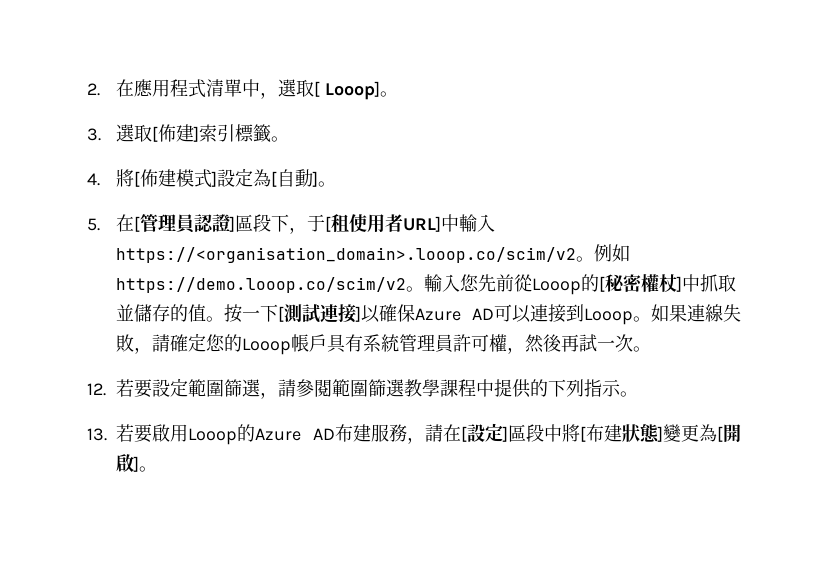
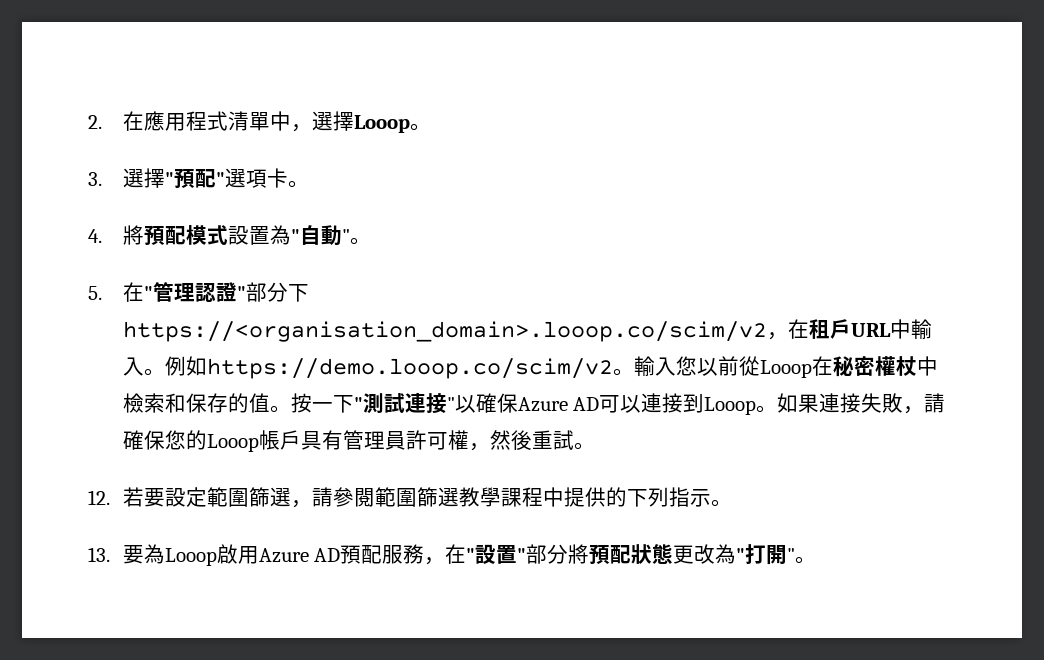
- 2.在應用程式清單中，選取[ Looop]。
+ 2.在應用程式清單中，選擇Looop。
- 3.選取[佈建]索引標籤。
- 4.將[佈建模式]設定為[自動]。
- 5.在[管理員認證]區段下，于[租使用者URL]中輸入https://<organisation_domain>.looop.co/scim/v2。
+ 3.選擇"預配"選項卡。
+ 4.將預配模式設置為"自動"。
+ 5.在"管理認證"部分下https://<organisation_domain>.looop.co/scim/v2，在租戶URL中輸入。
- 輸入您先前從Looop的[秘密權杖]中抓取並儲存的值。
+ 輸入您以前從Looop在秘密權杖中檢索和保存的值。
- 按一下[測試連接]以確保Azure AD可以連接到Looop。
+ 按一下"測試連接"以確保Azure AD可以連接到Looop。
- 如果連線失敗，請確定您的Looop帳戶具有系統管理員許可權，然後再試一次。
+ 如果連接失敗，請確保您的Looop帳戶具有管理員許可權，然後重試。
- 13.若要啟用Looop的Azure AD布建服務，請在[設定]區段中將[布建狀態]變更為[開啟]。
+ 13.要為Looop啟用Azure AD預配服務，在"設置"部分將預配狀態更改為"打開"。

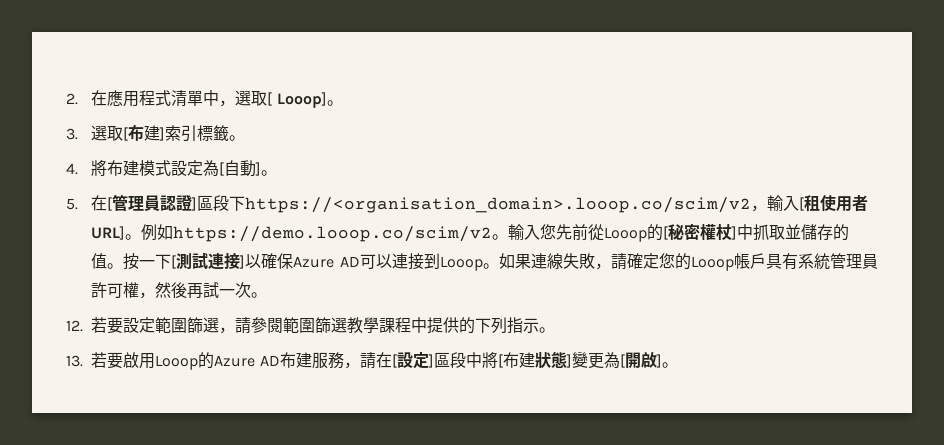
- 2.在應用程式清單中，選擇Looop。
+ 2.在應用程式清單中，選取[ Looop]。
- 3.選擇"預配"選項卡。
- 4.將預配模式設置為"自動"。
- 5.在"管理認證"部分下https://<organisation_domain>.looop.co/scim/v2，在租戶URL中輸入。
+ 3.選取[布建]索引標籤。
+ 4.將布建模式設定為[自動]。
+ 5.在[管理員認證]區段下https://<organisation_domain>.looop.co/scim/v2，輸入[租使用者URL]。
- 輸入您以前從Looop在秘密權杖中檢索和保存的值。
+ 輸入您先前從Looop的[秘密權杖]中抓取並儲存的值。
- 按一下"測試連接"以確保Azure AD可以連接到Looop。
+ 按一下[測試連接]以確保Azure AD可以連接到Looop。
- 如果連接失敗，請確保您的Looop帳戶具有管理員許可權，然後重試。
+ 如果連線失敗，請確定您的Looop帳戶具有系統管理員許可權，然後再試一次。
- 13.要為Looop啟用Azure AD預配服務，在"設置"部分將預配狀態更改為"打開"。
+ 13.若要啟用Looop的Azure AD布建服務，請在[設定]區段中將[布建狀態]變更為[開啟]。

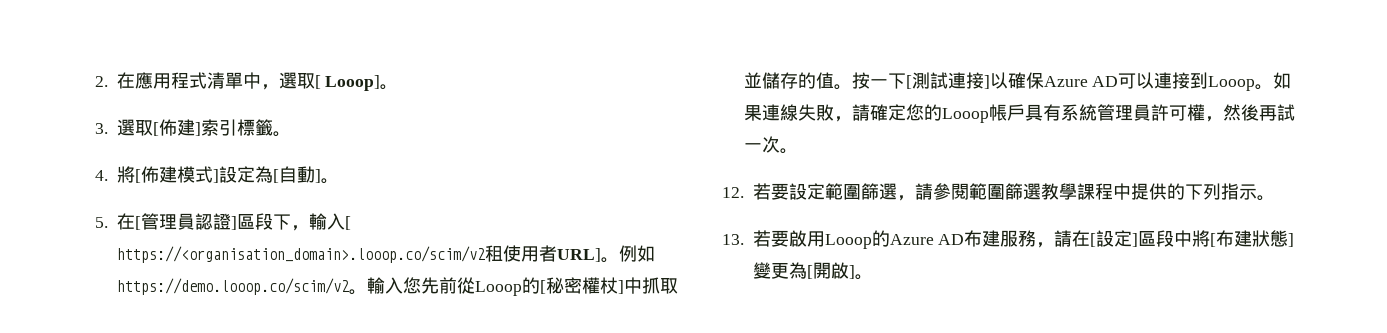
- 3.選取[布建]索引標籤。
+ 3.選取[佈建]索引標籤。
- 4.將布建模式設定為[自動]。
+ 4.將[佈建模式]設定為[自動]。
- 5.在[管理員認證]區段下https://<organisation_domain>.looop.co/scim/v2，輸入[租使用者URL]。
+ 5.在[管理員認證]區段下，輸入[ https://<organisation_domain>.looop.co/scim/v2租使用者URL]。

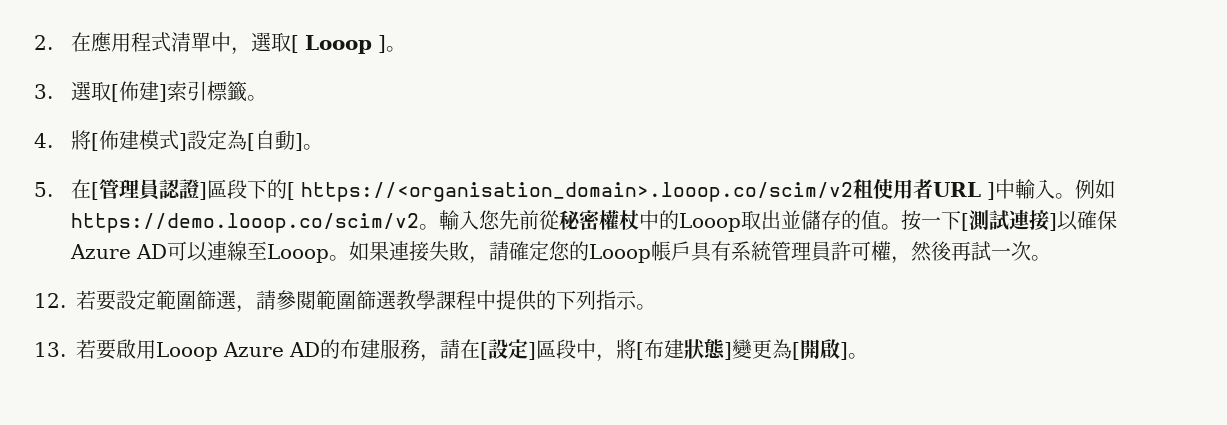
- 2.在應用程式清單中，選取[ Looop]。
+ 2.在應用程式清單中，選取[ Looop ]。
- 5.在[管理員認證]區段下，輸入[ https://<organisation_domain>.looop.co/scim/v2租使用者URL]。
+ 5.在[管理員認證]區段下的[ https://<organisation_domain>.looop.co/scim/v2租使用者URL ]中輸入。
- 輸入您先前從Looop的[秘密權杖]中抓取並儲存的值。
+ 輸入您先前從秘密權杖中的Looop取出並儲存的值。
- 按一下[測試連接]以確保Azure AD可以連接到Looop。
+ 按一下[測試連接]以確保Azure AD可以連線至Looop。
- 如果連線失敗，請確定您的Looop帳戶具有系統管理員許可權，然後再試一次。
+ 如果連接失敗，請確定您的Looop帳戶具有系統管理員許可權，然後再試一次。
- 13.若要啟用Looop的Azure AD布建服務，請在[設定]區段中將[布建狀態]變更為[開啟]。
+ 13.若要啟用Looop Azure AD的布建服務，請在[設定]區段中，將[布建狀態]變更為[開啟]。

